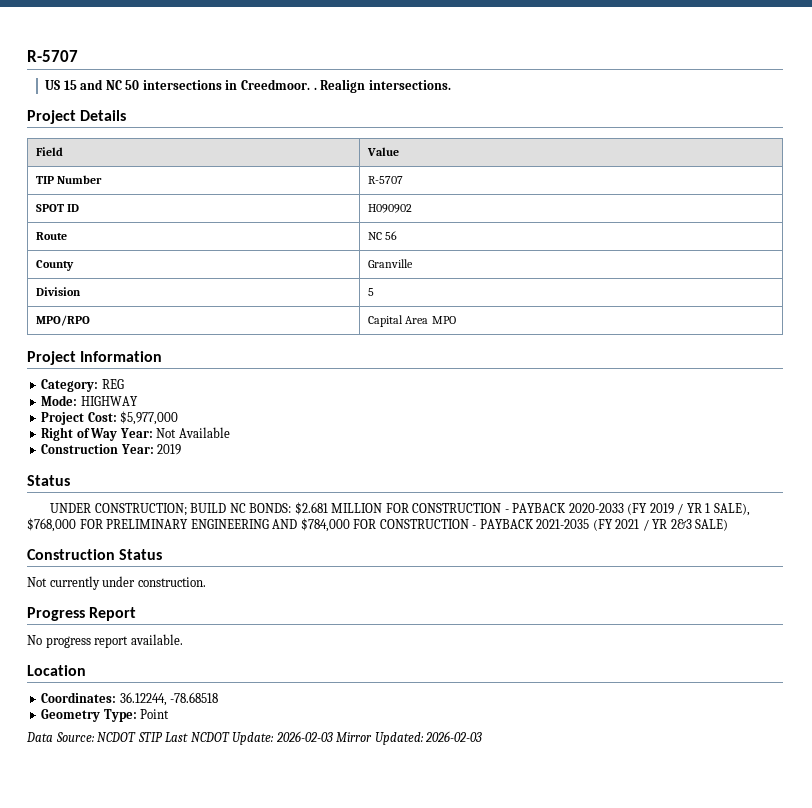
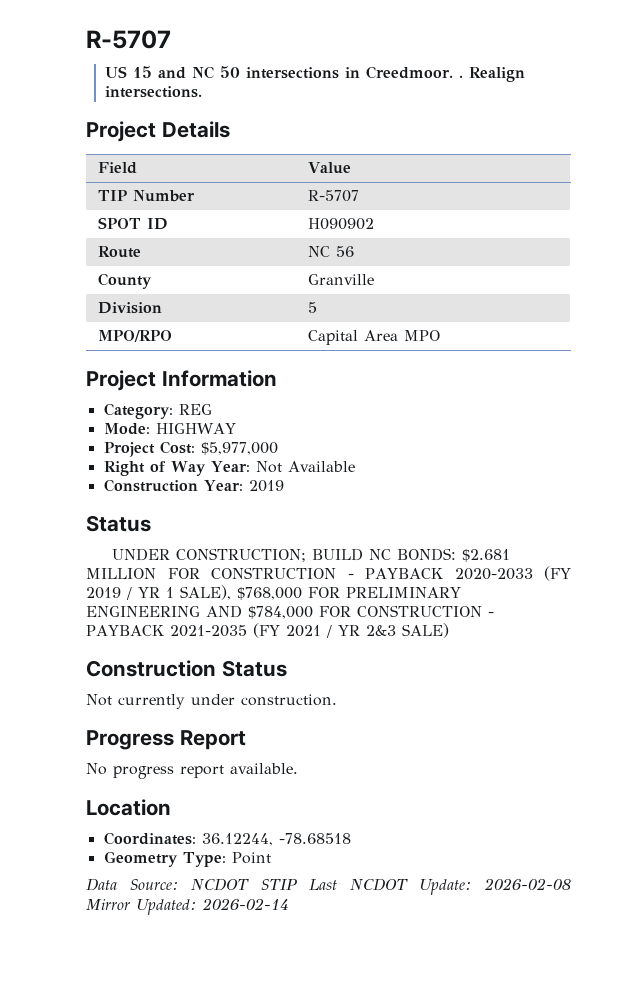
- Data Source: NCDOT STIP Last NCDOT Update: 2026-02-03 Mirror Updated: 2026-02-03
+ Data Source: NCDOT STIP Last NCDOT Update: 2026-02-08 Mirror Updated: 2026-02-14

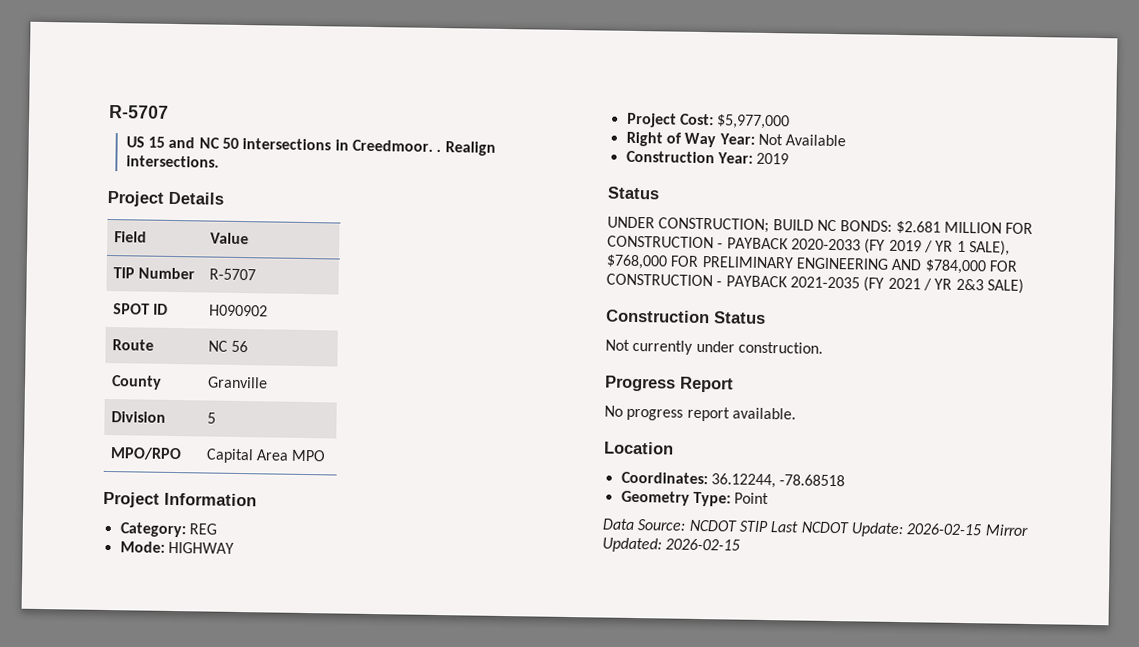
- Data Source: NCDOT STIP Last NCDOT Update: 2026-02-08 Mirror Updated: 2026-02-14
+ Data Source: NCDOT STIP Last NCDOT Update: 2026-02-15 Mirror Updated: 2026-02-15

